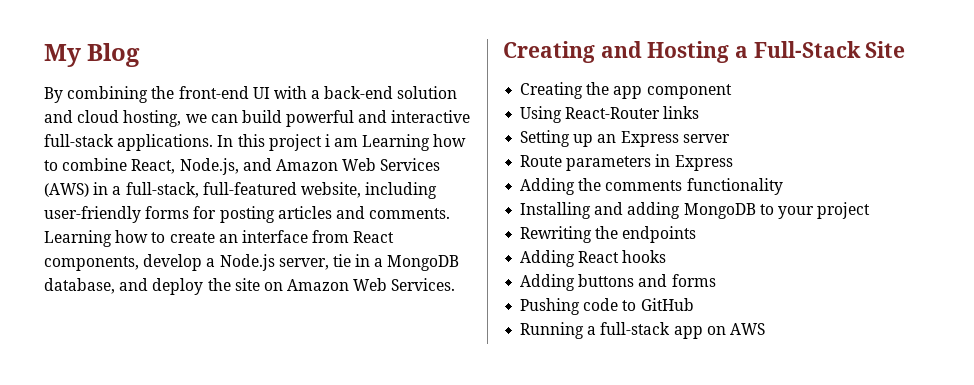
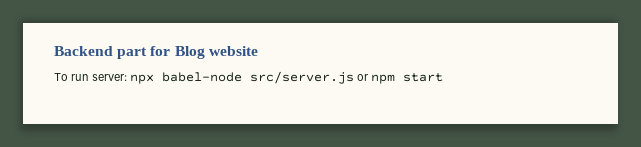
- My Blog
- By combining the front-end UI with a back-end solution and cloud hosting, we can build powerful and interactive full-stack applications. In this project i am Learning how to combine React, Node.js, and Amazon Web Services (AWS) in a full-stack, full-featured website, including user-friendly forms for posting articles and comments. Learning how to create an interface from React components, develop a Node.js server, tie in a MongoDB database, and deploy the site on Amazon Web Services.
- Creating and Hosting a Full-Stack Site
- Creating the app component
- Using React-Router links
- Setting up an Express server
- Route parameters in Express
- Adding the comments functionality
- Installing and adding MongoDB to your project
- Rewriting the endpoints
- Adding React hooks
- Adding buttons and forms
- Pushing code to GitHub
- Running a full-stack app on AWS
+ Backend part for Blog website
+ To run server: npx babel-node src/server.js or npm start

